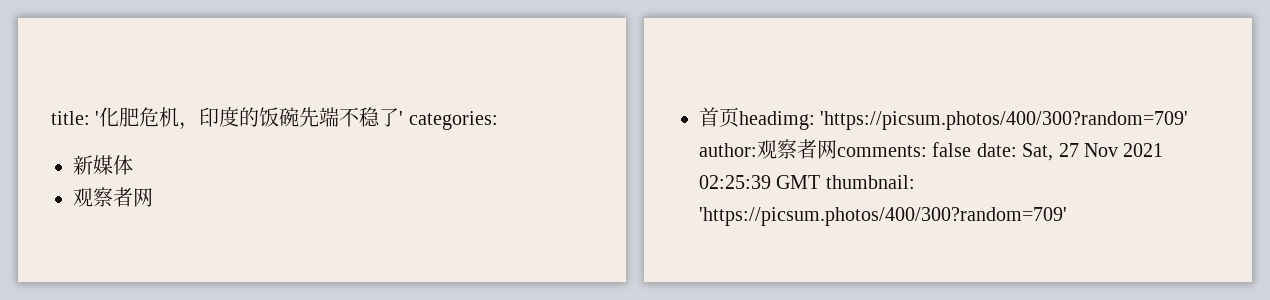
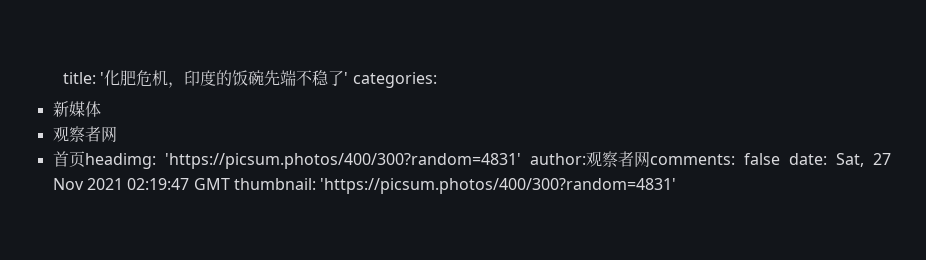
- 首页headimg: 'https://picsum.photos/400/300?random=709' author:观察者网comments: false date: Sat, 27 Nov 2021 02:25:39 GMT thumbnail: 'https://picsum.photos/400/300?random=709'
+ 首页headimg: 'https://picsum.photos/400/300?random=4831' author:观察者网comments: false date: Sat, 27 Nov 2021 02:19:47 GMT thumbnail: 'https://picsum.photos/400/300?random=4831'

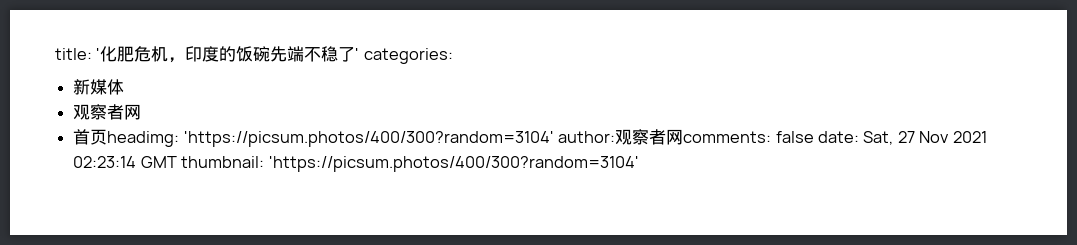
- 首页headimg: 'https://picsum.photos/400/300?random=4831' author:观察者网comments: false date: Sat, 27 Nov 2021 02:19:47 GMT thumbnail: 'https://picsum.photos/400/300?random=4831'
+ 首页headimg: 'https://picsum.photos/400/300?random=3104' author:观察者网comments: false date: Sat, 27 Nov 2021 02:23:14 GMT thumbnail: 'https://picsum.photos/400/300?random=3104'

